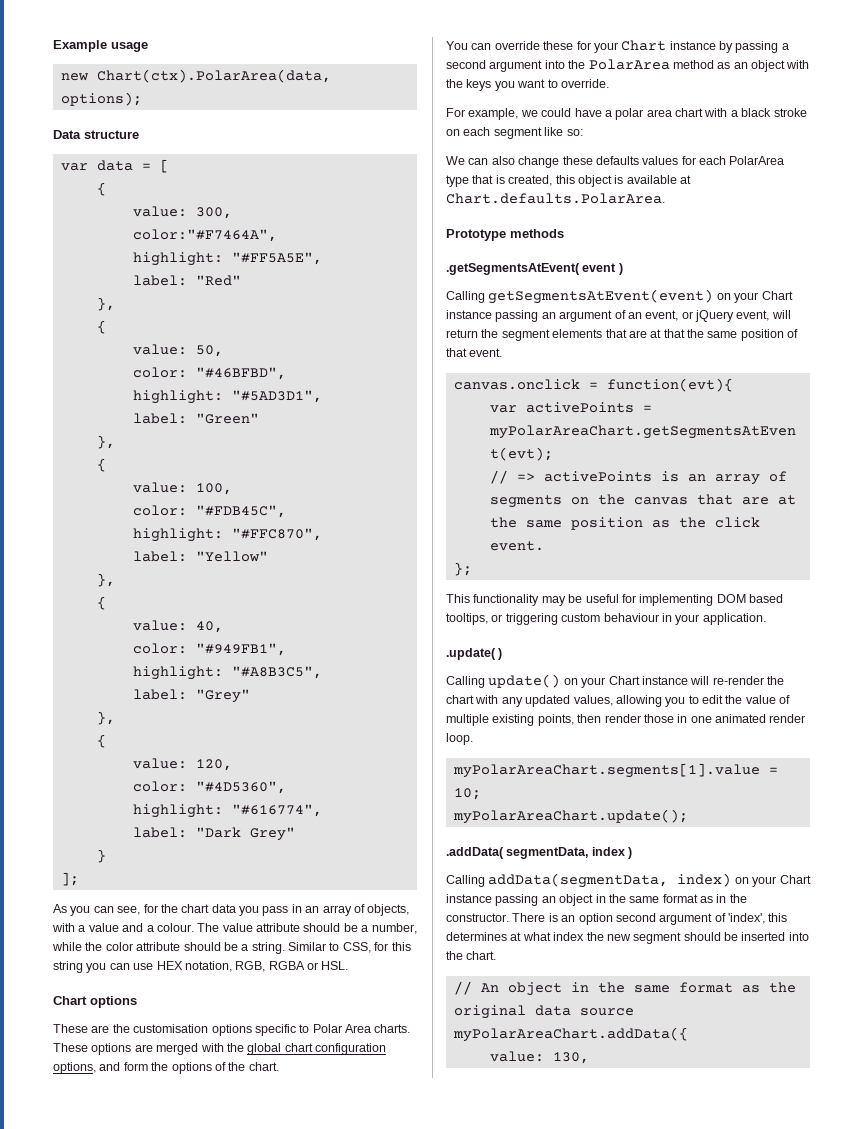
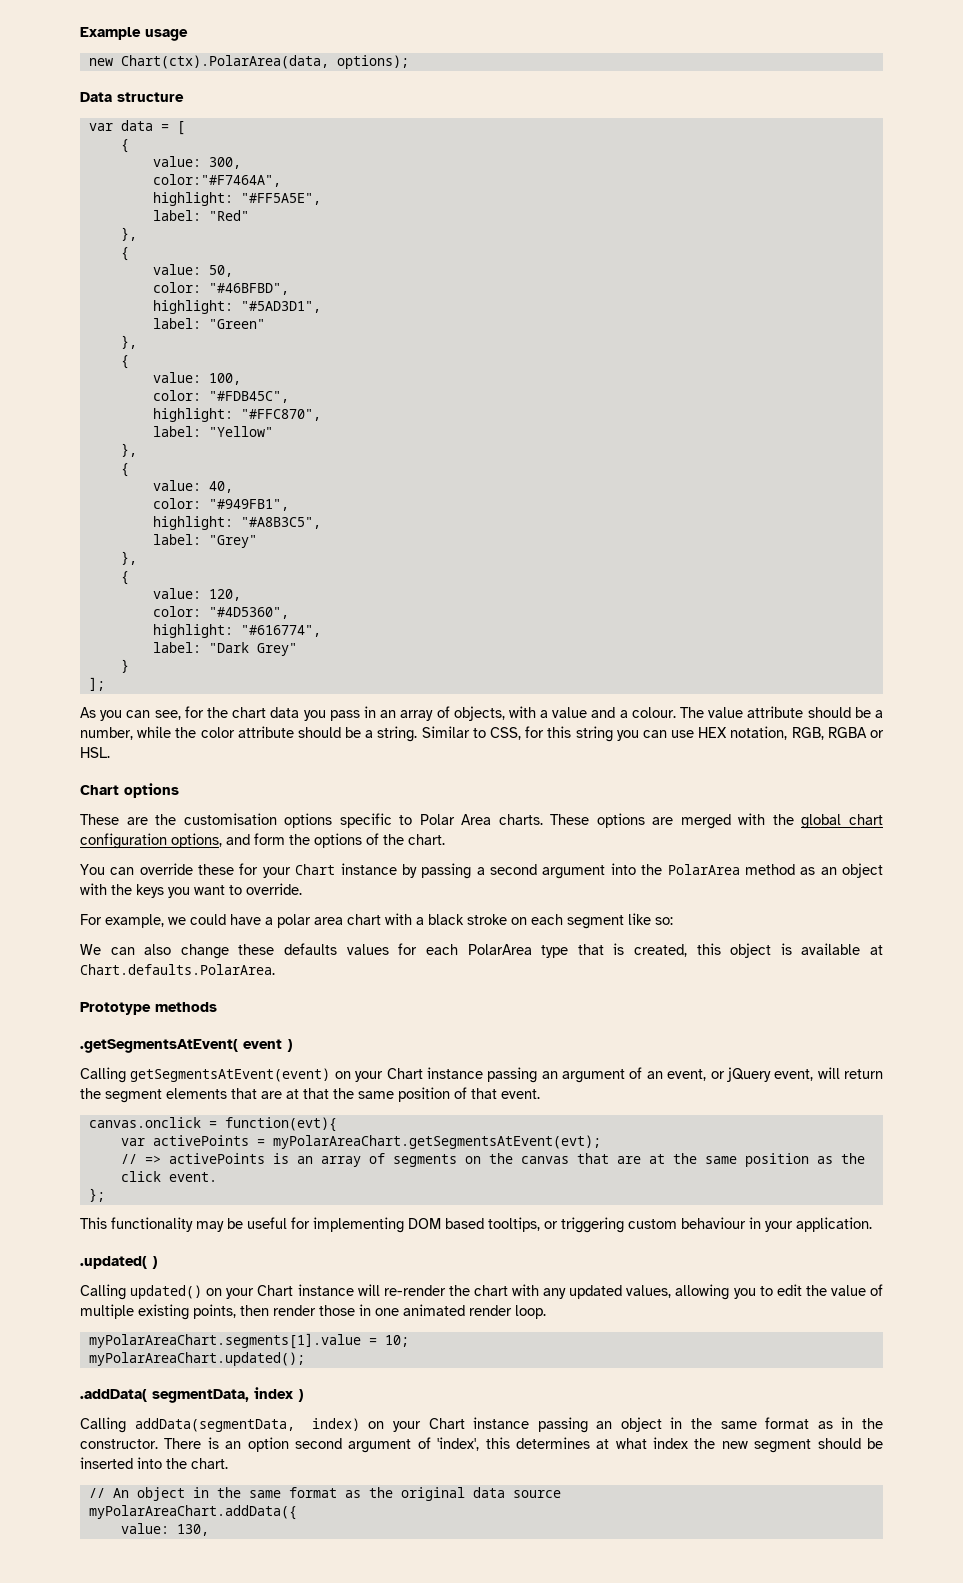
- .update( )
- Calling update() on your Chart instance will re-render the chart with any updated values, allowing you to edit the value of multiple existing points, then render those in one animated render loop.
+ .updated( )
+ Calling updated() on your Chart instance will re-render the chart with any updated values, allowing you to edit the value of multiple existing points, then render those in one animated render loop.
- myPolarAreaChart.update();
+ myPolarAreaChart.updated();

